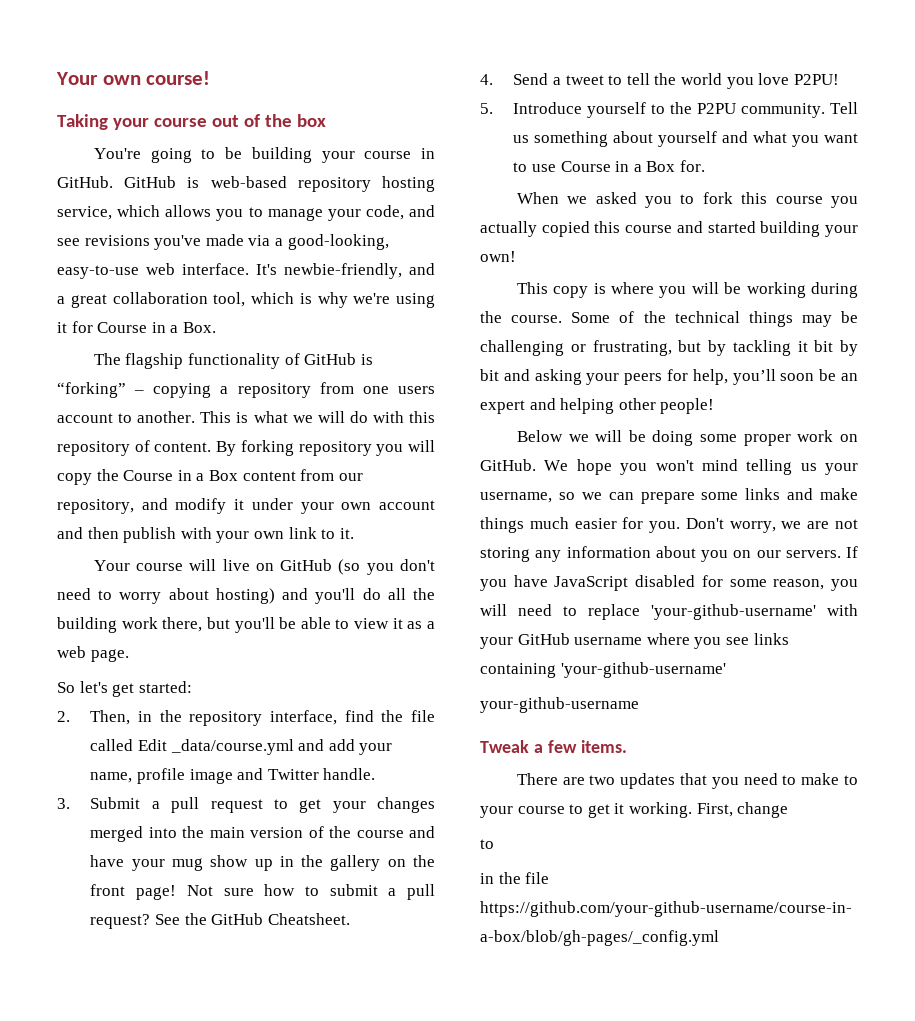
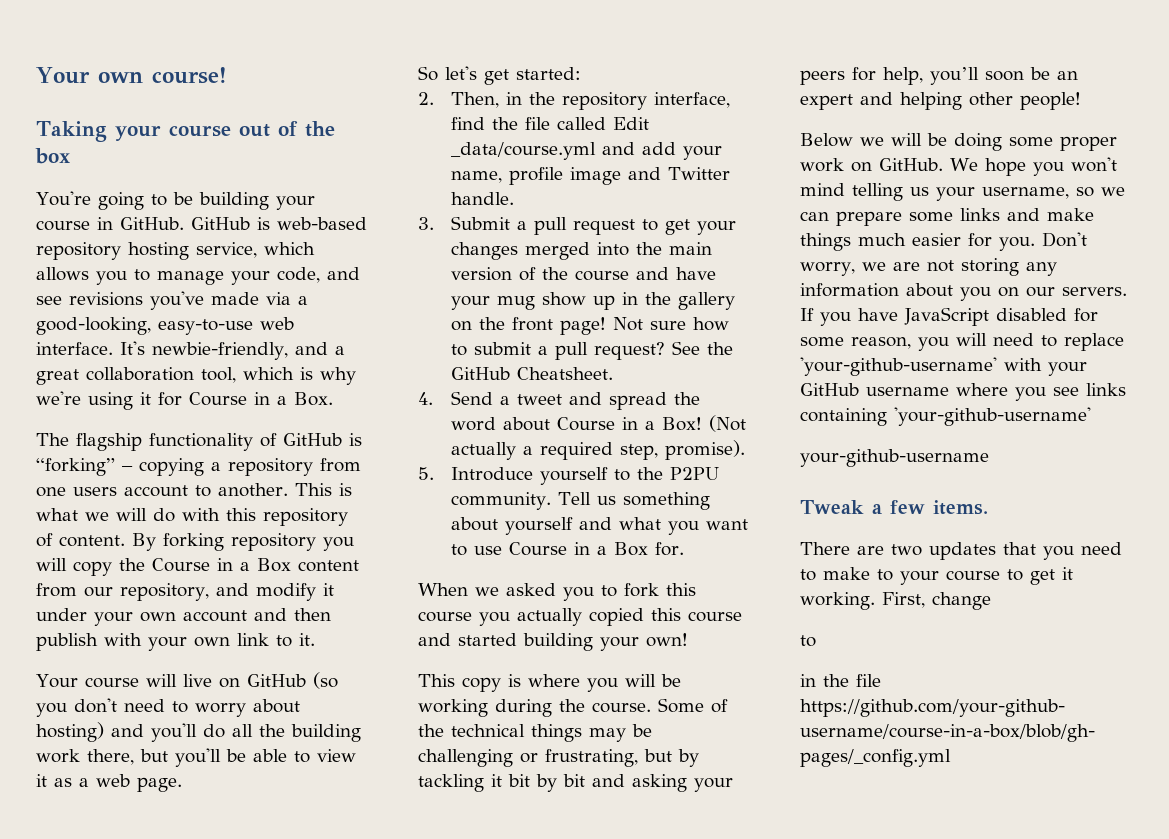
- 4. Send a tweet to tell the world you love P2PU!
+ 4. Send a tweet and spread the word about Course in a Box! (Not actually a required step, promise).

